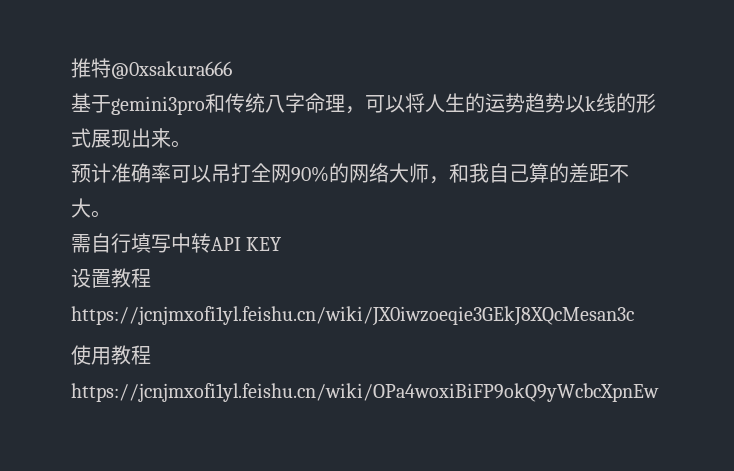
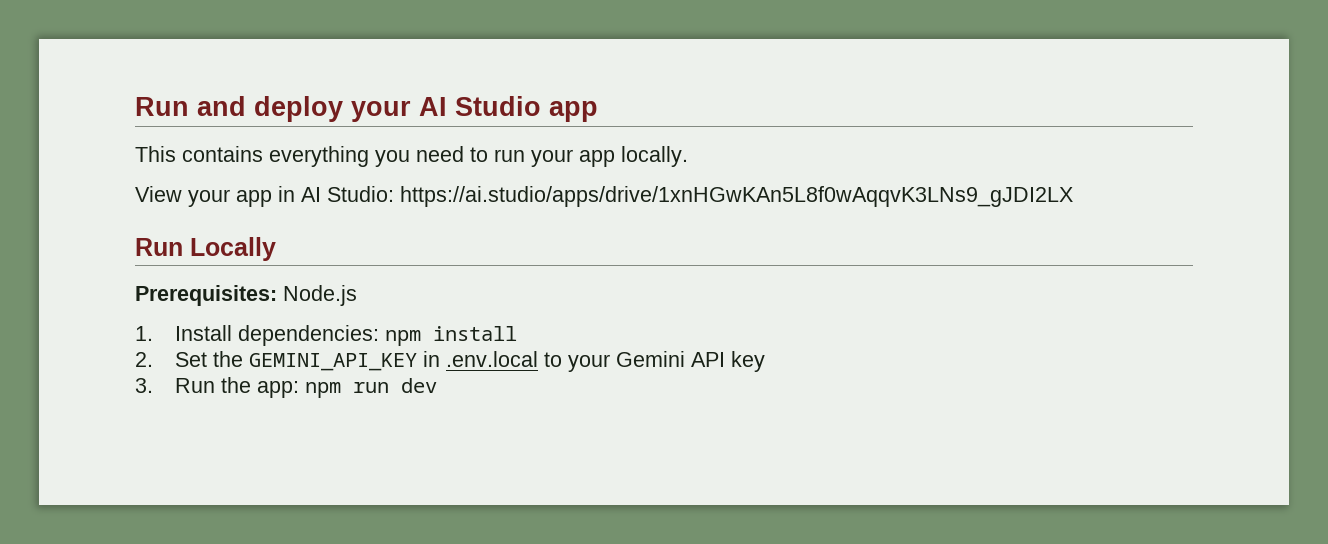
- 推特@0xsakura666
- 基于gemini3pro和传统八字命理，可以将人生的运势趋势以k线的形式展现出来。
- 预计准确率可以吊打全网90%的网络大师，和我自己算的差距不大。
- 需自行填写中转API KEY
- 设置教程https://jcnjmxofi1yl.feishu.cn/wiki/JX0iwzoeqie3GEkJ8XQcMesan3c
- 使用教程https://jcnjmxofi1yl.feishu.cn/wiki/OPa4woxiBiFP9okQ9yWcbcXpnEw
+ Run and deploy your AI Studio app
+ This contains everything you need to run your app locally.
+ View your app in AI Studio: https://ai.studio/apps/drive/1xnHGwKAn5L8f0wAqqvK3LNs9_gJDI2LX
+ Run Locally
+ Prerequisites: Node.js
+ 1. Install dependencies: npm install
+ 2. Set the GEMINI_API_KEY in .env.local to your Gemini API key
+ 3. Run the app: npm run dev

